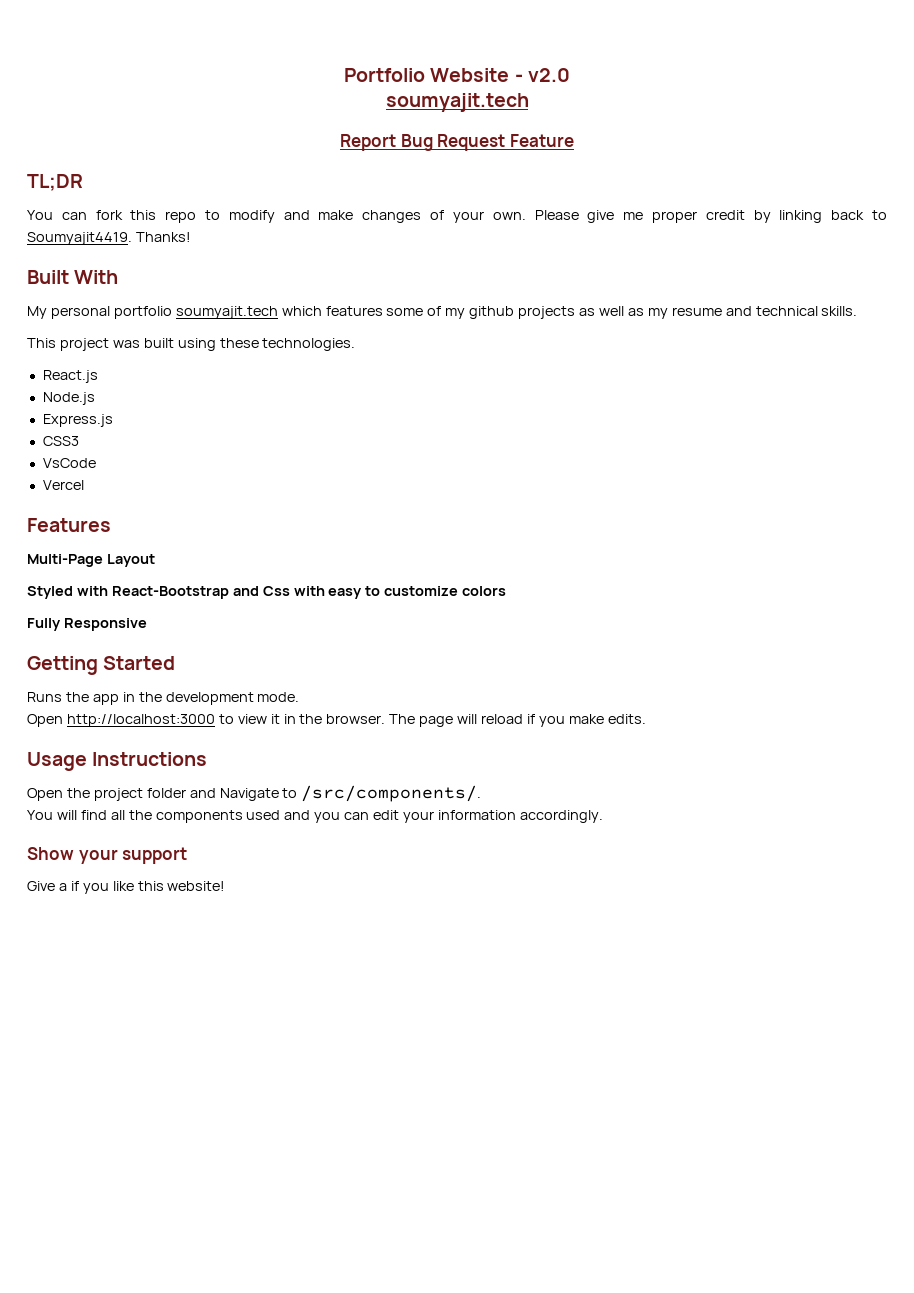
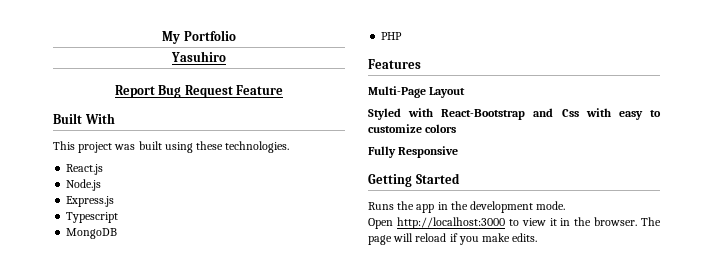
- Portfolio Website - v2.0
- soumyajit.tech
+ My Portfolio
+ Yasuhiro
- TL;DR
- You can fork this repo to modify and make changes of your own. Please give me proper credit by linking back to Soumyajit4419. Thanks!
  Built With
- My personal portfolio soumyajit.tech which features some of my github projects as well as my resume and technical skills.
- CSS3
- VsCode
- Vercel
+ Typescript
+ MongoDB
+ PHP
- Usage Instructions
- Open the project folder and Navigate to /src/components/.
- You will find all the components used and you can edit your information accordingly.
- Show your support
- Give a if you like this website!

